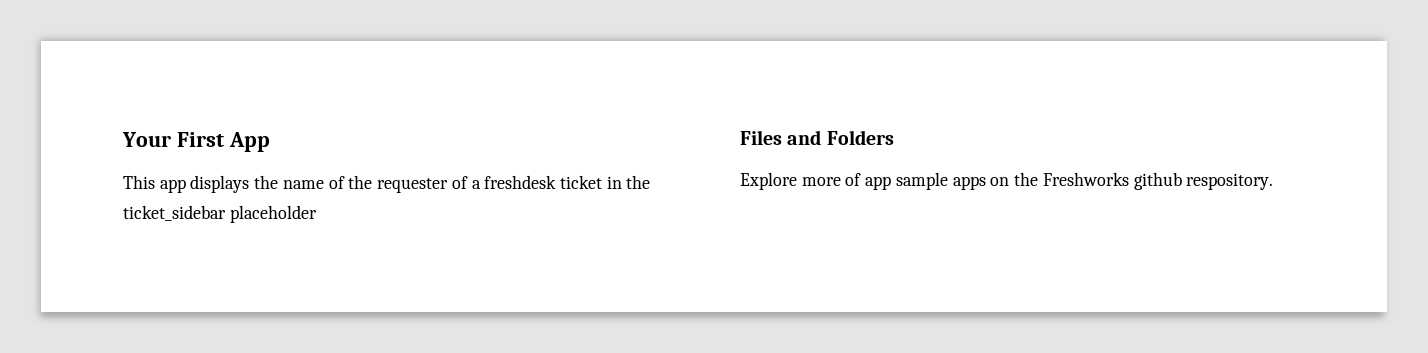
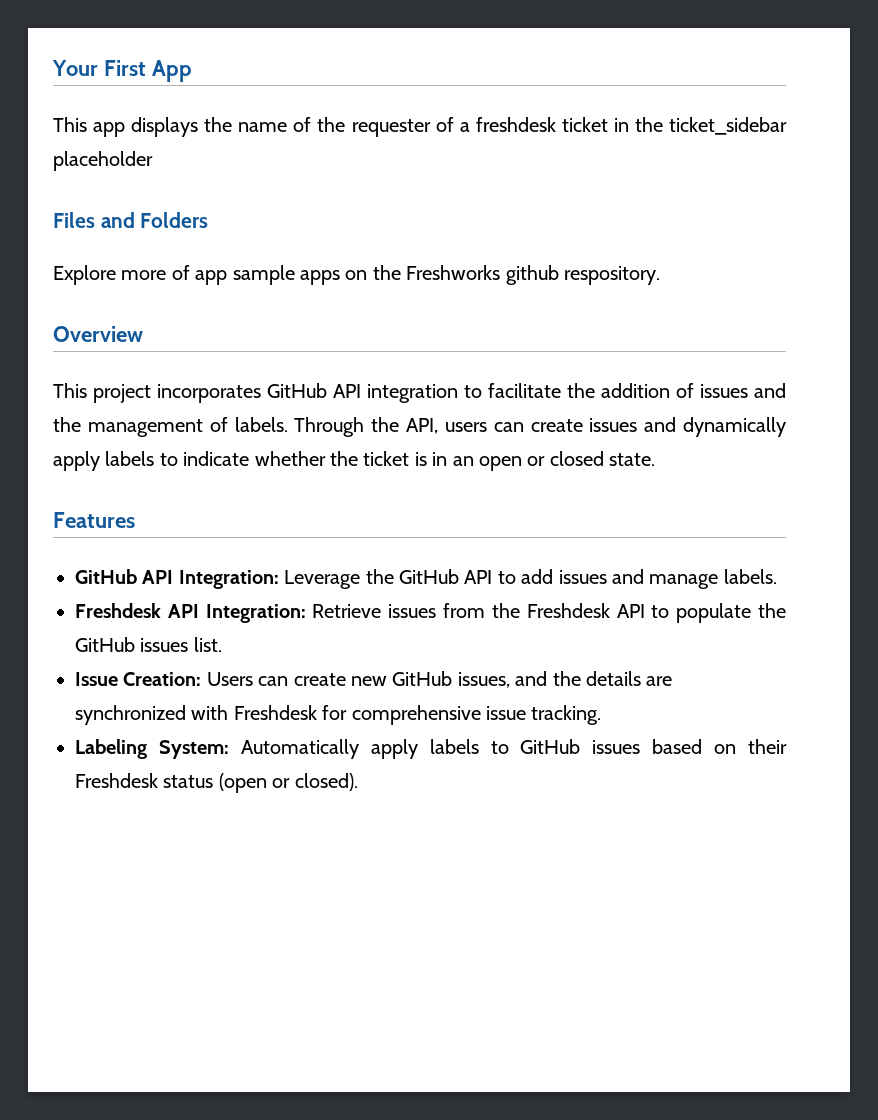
+ Overview
+ This project incorporates GitHub API integration to facilitate the addition of issues and the management of labels. Through the API, users can create issues and dynamically apply labels to indicate whether the ticket is in an open or closed state.
+ Features
+ GitHub API Integration: Leverage the GitHub API to add issues and manage labels.
+ Freshdesk API Integration: Retrieve issues from the Freshdesk API to populate the GitHub issues list.
+ Issue Creation: Users can create new GitHub issues, and the details are synchronized with Freshdesk for comprehensive issue tracking.
+ Labeling System: Automatically apply labels to GitHub issues based on their Freshdesk status (open or closed).

